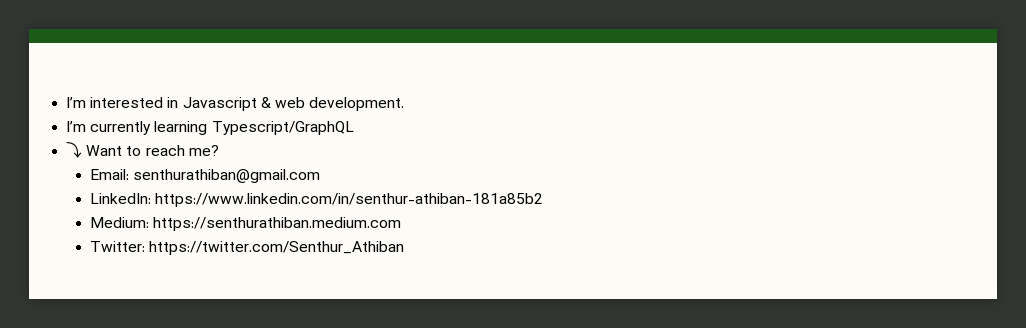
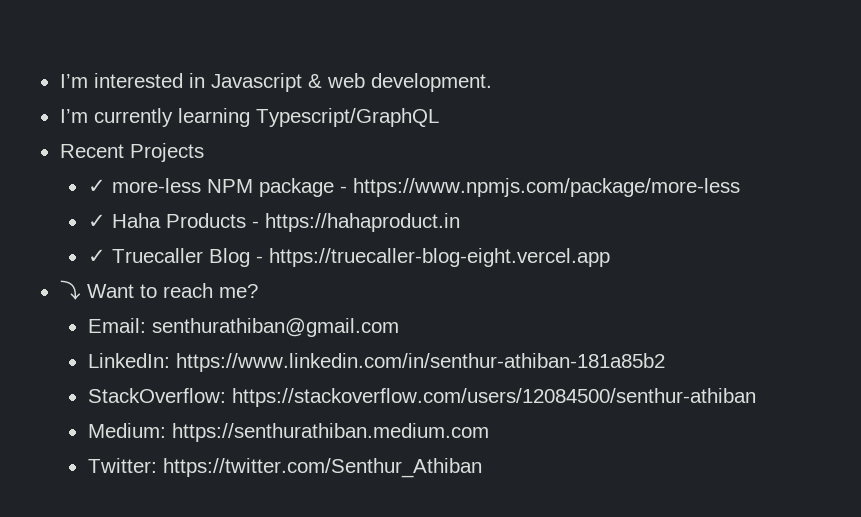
+ Recent Projects
+ ✓ more-less NPM package - https://www.npmjs.com/package/more-less
+ ✓ Haha Products - https://hahaproduct.in
+ ✓ Truecaller Blog - https://truecaller-blog-eight.vercel.app
+ StackOverflow: https://stackoverflow.com/users/12084500/senthur-athiban

